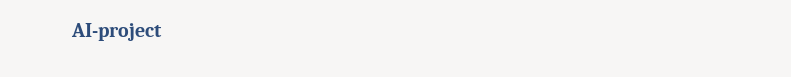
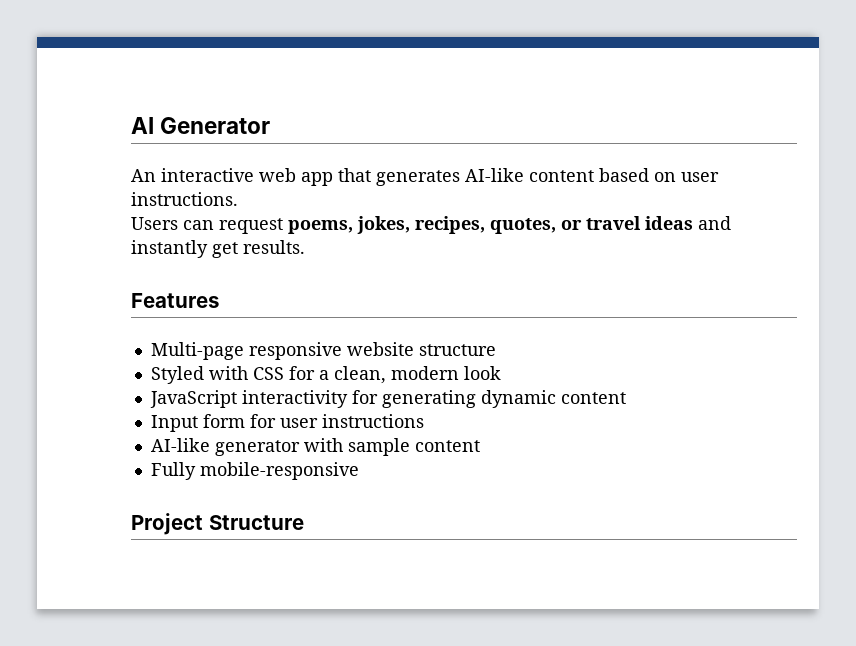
- AI-project
+ AI Generator
+ An interactive web app that generates AI-like content based on user instructions.
+ Users can request poems, jokes, recipes, quotes, or travel ideas and instantly get results.
+ Features
+ Multi-page responsive website structure
+ Styled with CSS for a clean, modern look
+ JavaScript interactivity for generating dynamic content
+ Input form for user instructions
+ AI-like generator with sample content
+ Fully mobile-responsive
+ Project Structure

